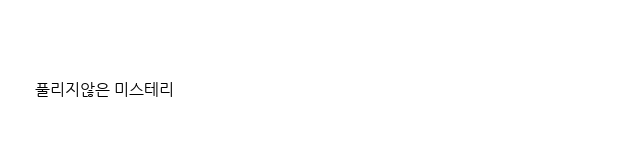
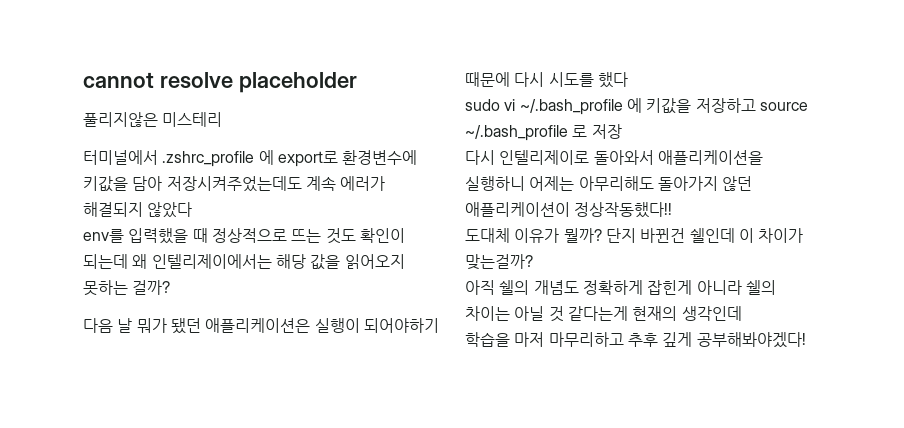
+ cannot resolve placeholder
+ 터미널에서 .zshrc_profile 에 export로 환경변수에 키값을 담아 저장시켜주었는데도 계속 에러가 해결되지 않았다
+ env를 입력했을 때 정상적으로 뜨는 것도 확인이 되는데 왜 인텔리제이에서는 해당 값을 읽어오지 못하는 걸까?
+ 다음 날 뭐가 됐던 애플리케이션은 실행이 되어야하기 때문에 다시 시도를 했다
+ sudo vi ~/.bash_profile 에 키값을 저장하고 source ~/.bash_profile 로 저장
+ 다시 인텔리제이로 돌아와서 애플리케이션을 실행하니 어제는 아무리해도 돌아가지 않던 애플리케이션이 정상작동했다!!
+ 도대체 이유가 뭘까? 단지 바뀐건 쉘인데 이 차이가 맞는걸까?
+ 아직 쉘의 개념도 정확하게 잡힌게 아니라 쉘의 차이는 아닐 것 같다는게 현재의 생각인데
+ 학습을 마저 마무리하고 추후 깊게 공부해봐야겠다!

